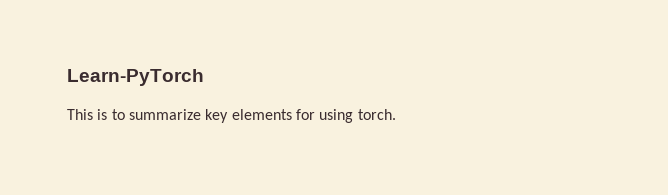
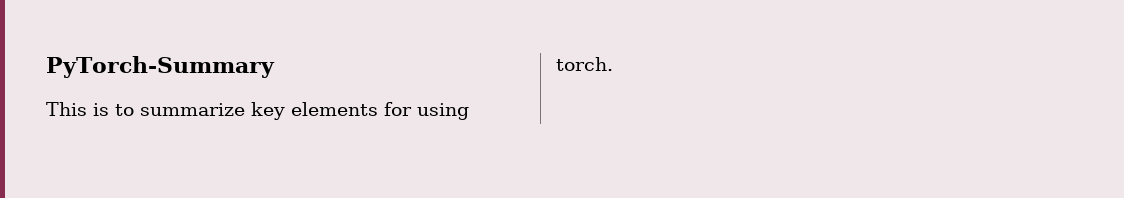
- Learn-PyTorch
+ PyTorch-Summary

